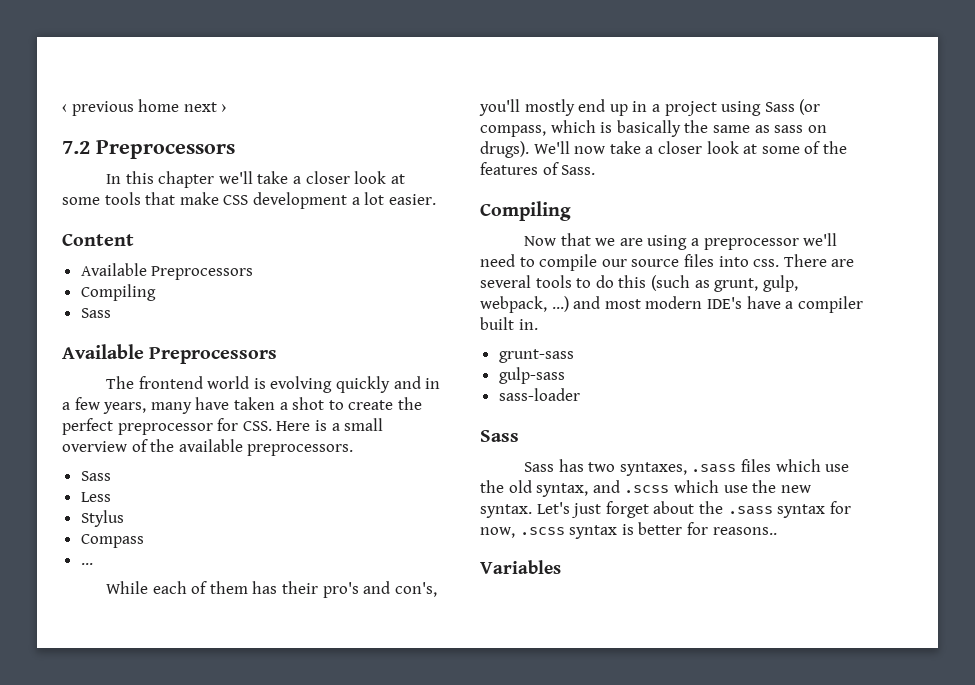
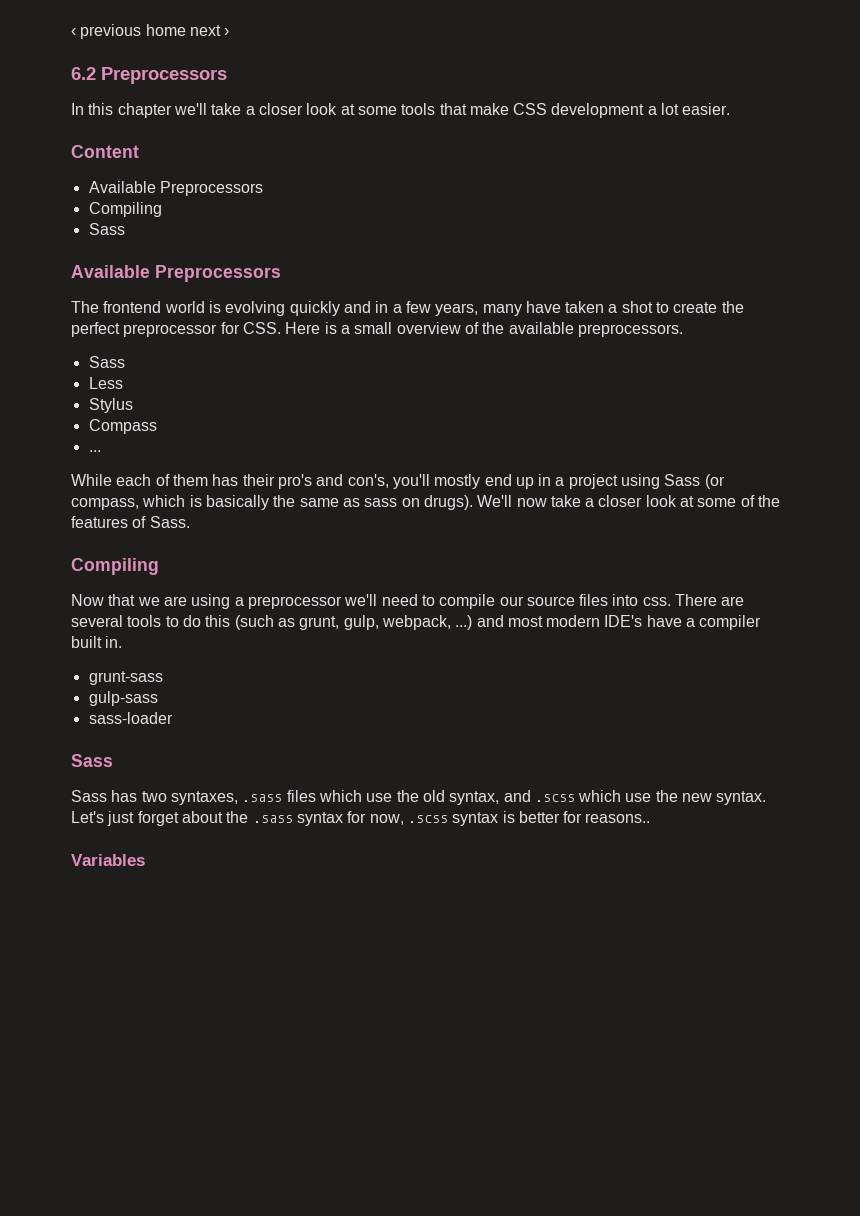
- 7.2 Preprocessors
+ 6.2 Preprocessors

